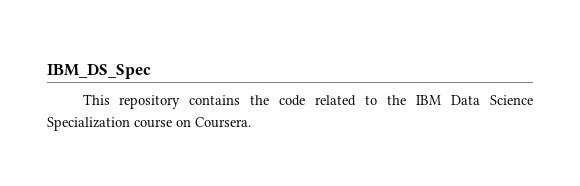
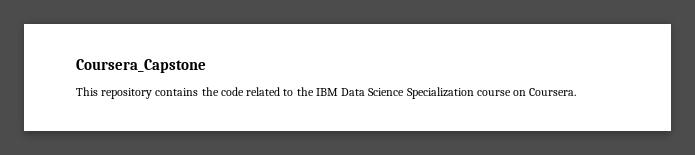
- IBM_DS_Spec
+ Coursera_Capstone

